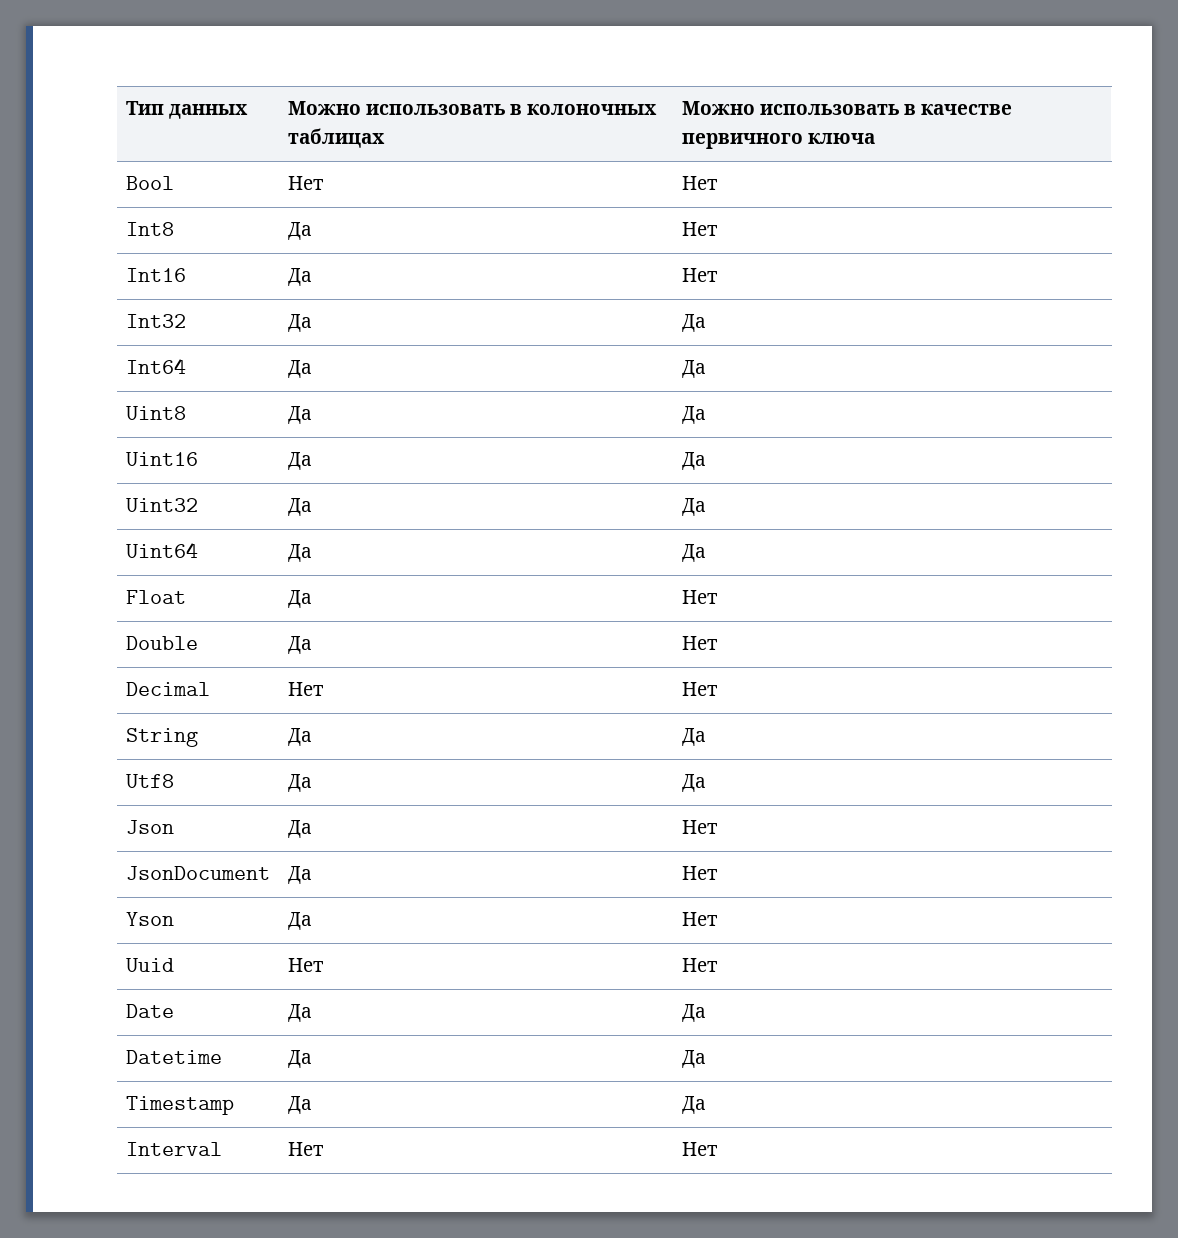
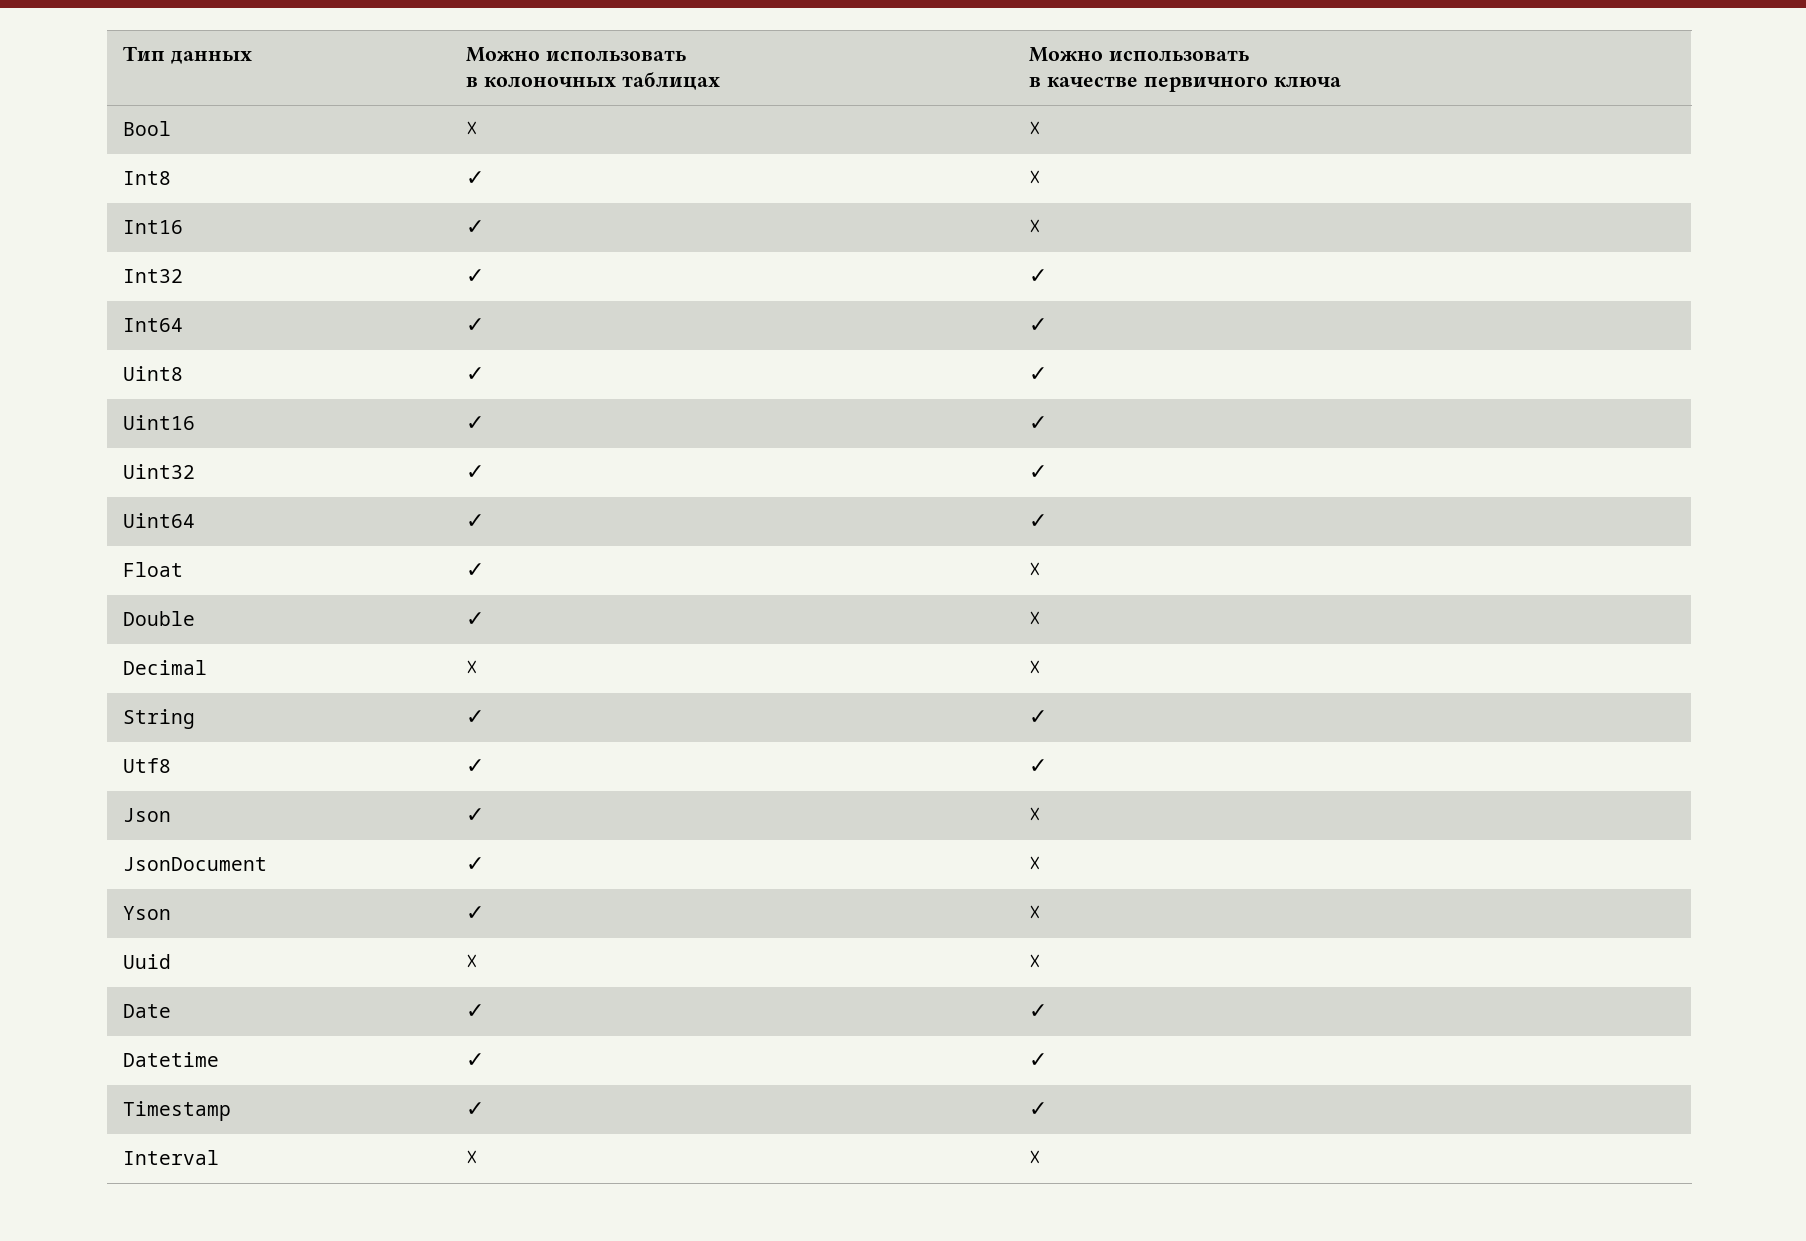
- Тип данных | Можно использовать в колоночных таблицах | Можно использовать в качестве первичного ключа
+ Тип данных | Можно использовать
+ в колоночных таблицах | Можно использовать
+ в качестве первичного ключа
- Bool | Нет | Нет
+ Bool | ☓ | ☓
- Int8 | Да | Нет
+ Int8 | ✓ | ☓
- Int16 | Да | Нет
+ Int16 | ✓ | ☓
- Int32 | Да | Да
+ Int32 | ✓ | ✓
- Int64 | Да | Да
+ Int64 | ✓ | ✓
- Uint8 | Да | Да
+ Uint8 | ✓ | ✓
- Uint16 | Да | Да
+ Uint16 | ✓ | ✓
- Uint32 | Да | Да
+ Uint32 | ✓ | ✓
- Uint64 | Да | Да
+ Uint64 | ✓ | ✓
- Float | Да | Нет
+ Float | ✓ | ☓
- Double | Да | Нет
+ Double | ✓ | ☓
- Decimal | Нет | Нет
+ Decimal | ☓ | ☓
- String | Да | Да
+ String | ✓ | ✓
- Utf8 | Да | Да
+ Utf8 | ✓ | ✓
- Json | Да | Нет
+ Json | ✓ | ☓
- JsonDocument | Да | Нет
+ JsonDocument | ✓ | ☓
- Yson | Да | Нет
+ Yson | ✓ | ☓
- Uuid | Нет | Нет
+ Uuid | ☓ | ☓
- Date | Да | Да
+ Date | ✓ | ✓
- Datetime | Да | Да
+ Datetime | ✓ | ✓
- Timestamp | Да | Да
+ Timestamp | ✓ | ✓
- Interval | Нет | Нет
+ Interval | ☓ | ☓

